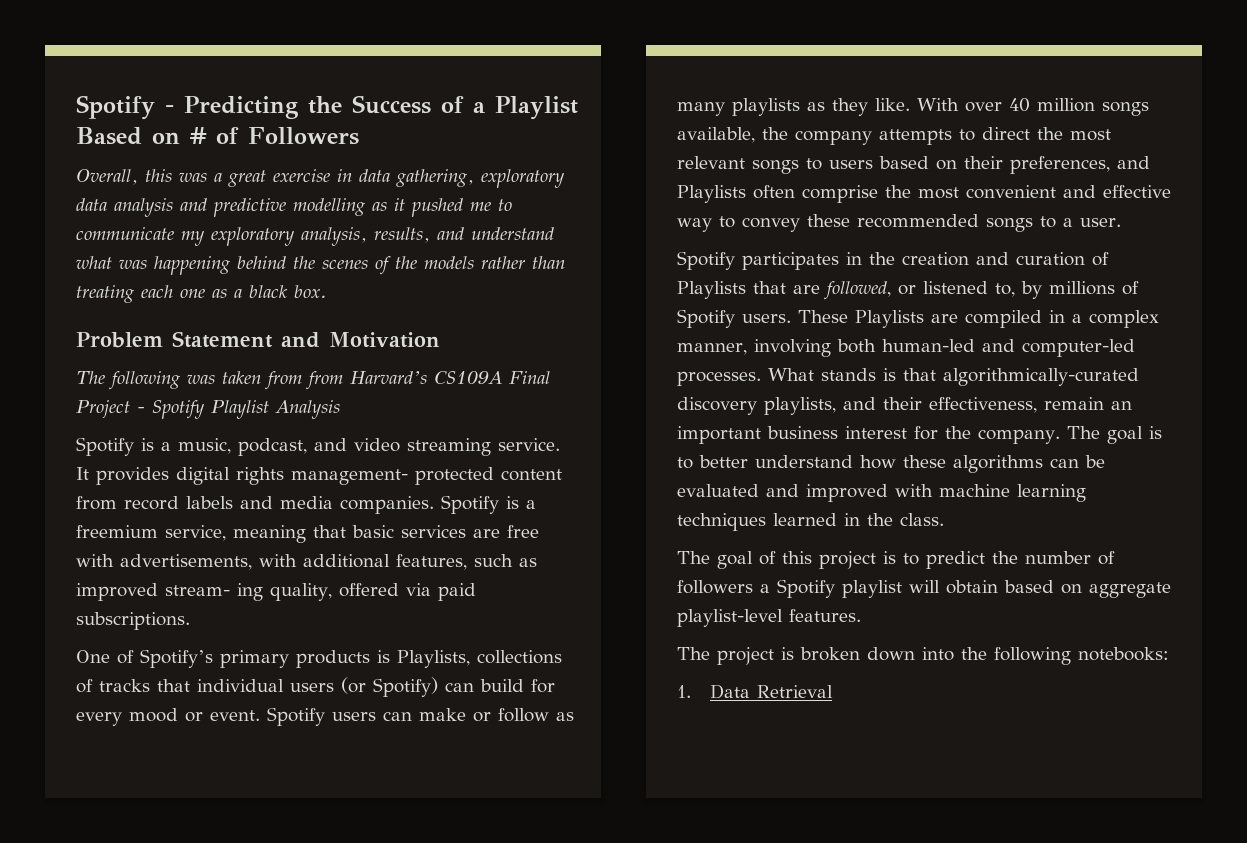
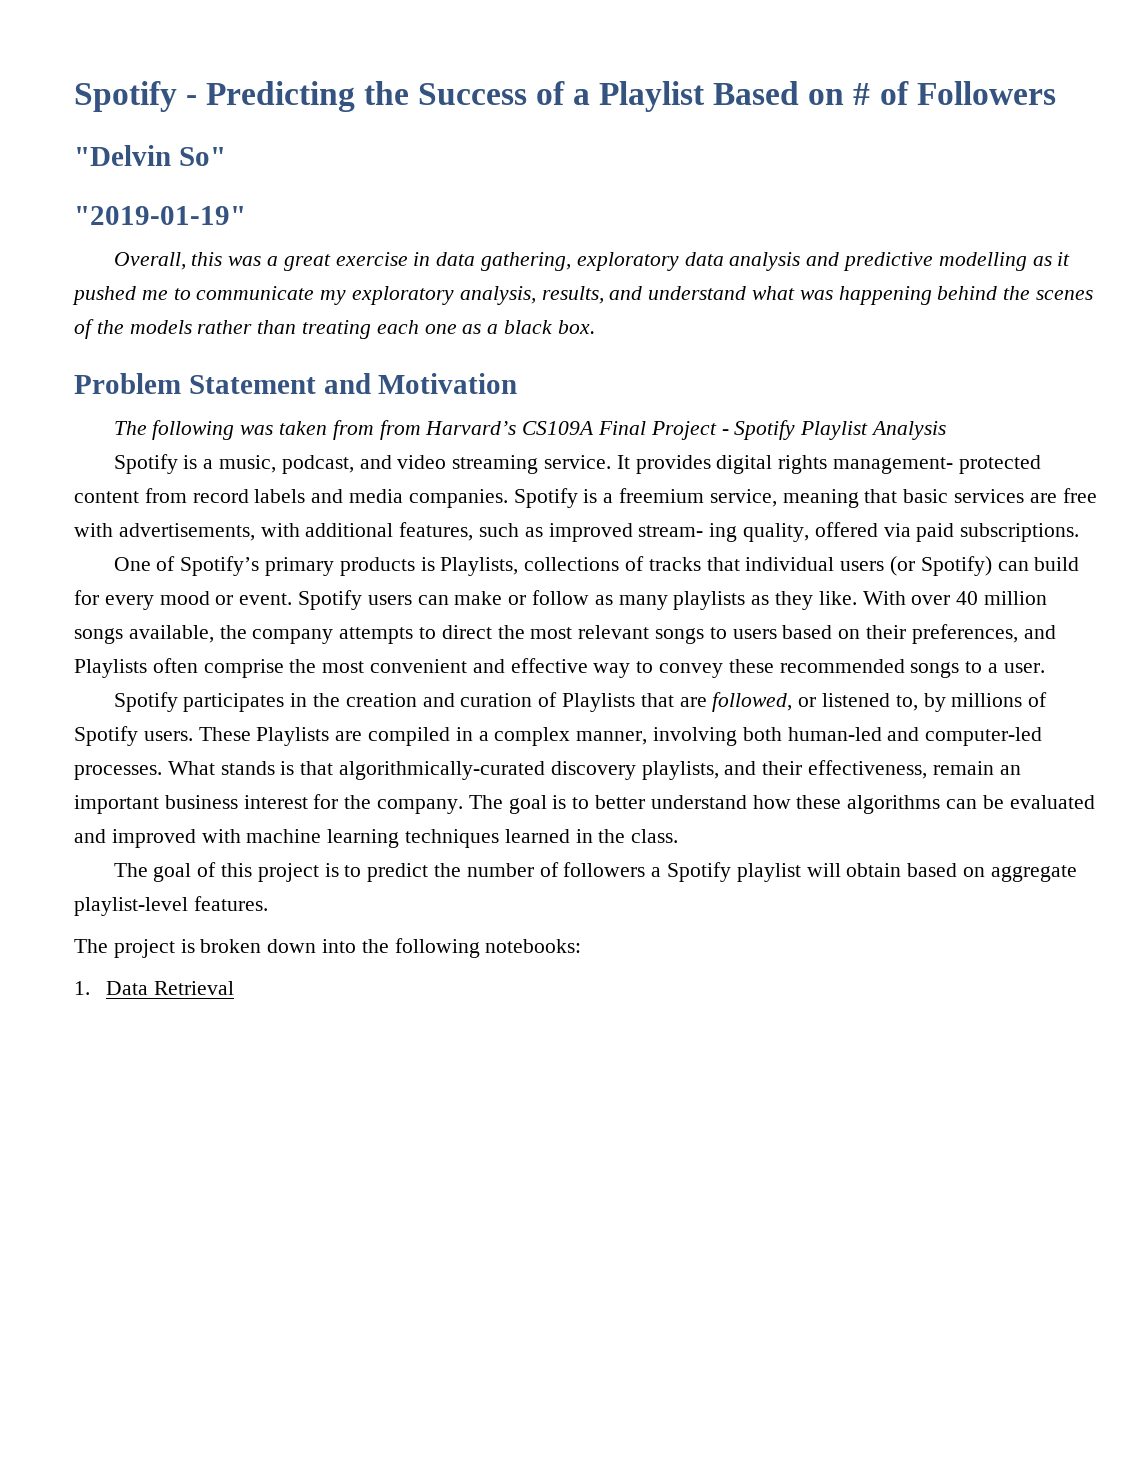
+ "Delvin So"
+ "2019-01-19"

